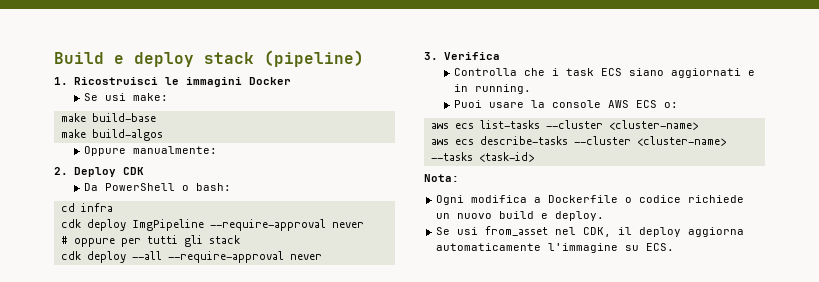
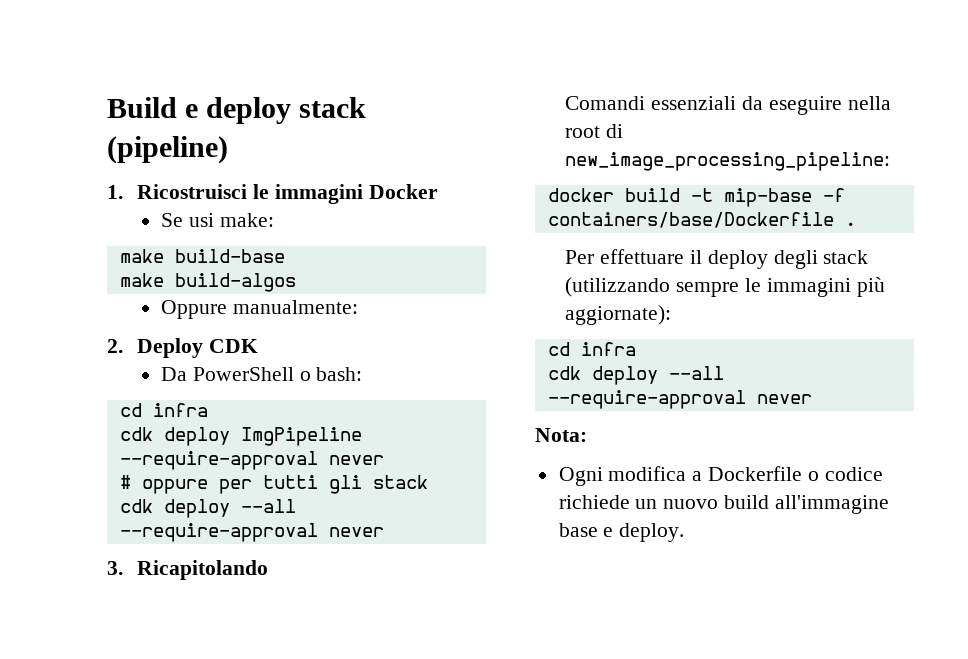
- 3. Verifica
- Controlla che i task ECS siano aggiornati e in running.
- Puoi usare la console AWS ECS o:
- aws ecs list-tasks --cluster <cluster-name>
- aws ecs describe-tasks --cluster <cluster-name> --tasks <task-id>
+ 3. Ricapitolando
+ Comandi essenziali da eseguire nella root di new_image_processing_pipeline:
+ docker build -t mip-base -f containers/base/Dockerfile .
+ Per effettuare il deploy degli stack (utilizzando sempre le immagini più aggiornate):
+ cd infra
+ cdk deploy --all --require-approval never
- Ogni modifica a Dockerfile o codice richiede un nuovo build e deploy.
+ Ogni modifica a Dockerfile o codice richiede un nuovo build all'immagine base e deploy.
- Se usi from_asset nel CDK, il deploy aggiorna automaticamente l'immagine su ECS.

